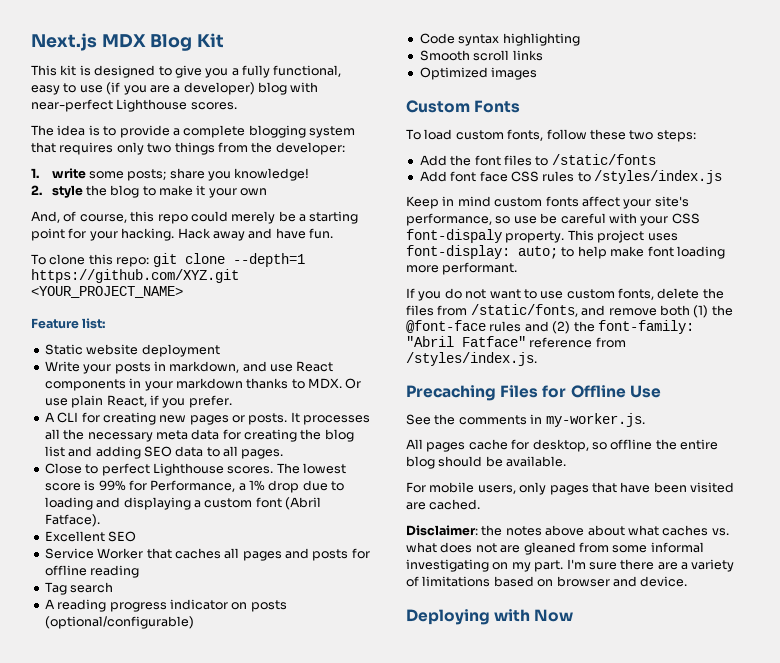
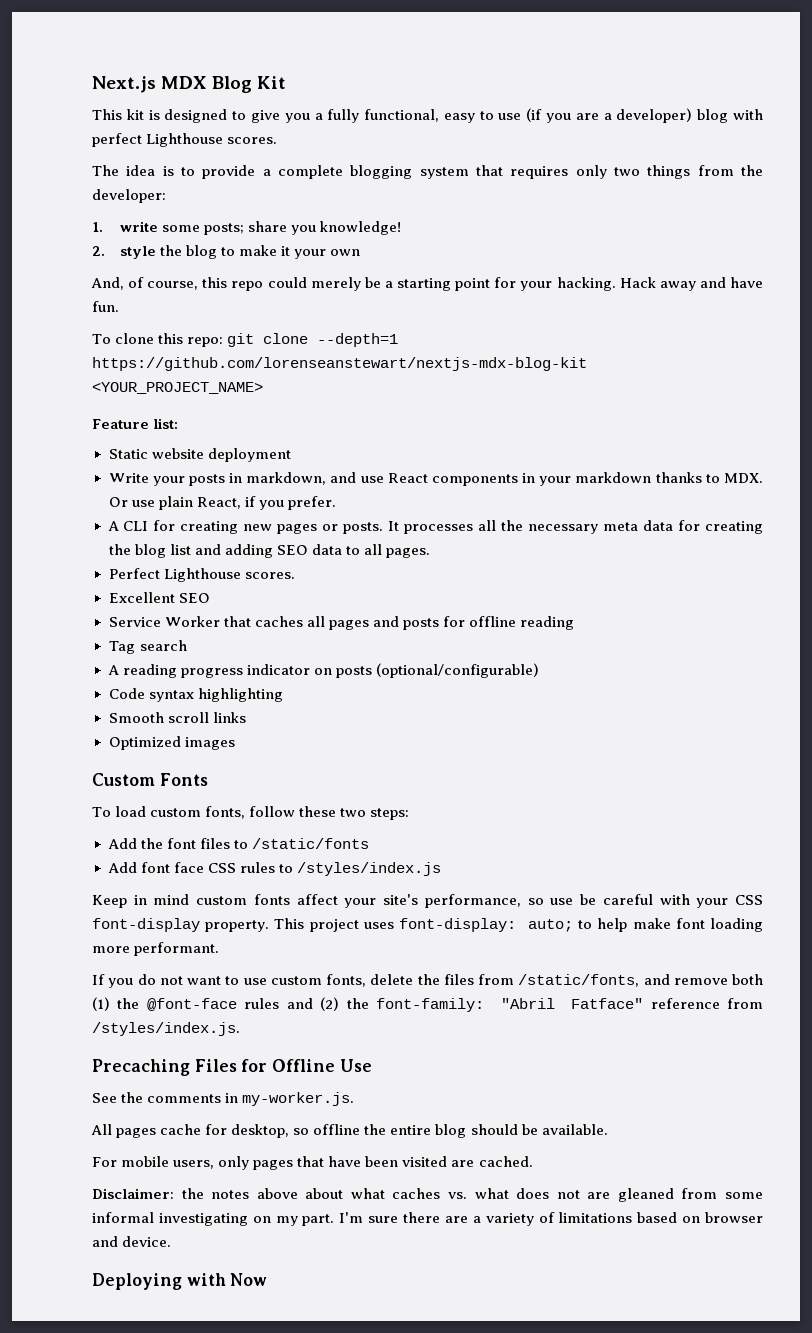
- This kit is designed to give you a fully functional, easy to use (if you are a developer) blog with near-perfect Lighthouse scores.
+ This kit is designed to give you a fully functional, easy to use (if you are a developer) blog with perfect Lighthouse scores.
- To clone this repo: git clone --depth=1 https://github.com/XYZ.git <YOUR_PROJECT_NAME>
+ To clone this repo: git clone --depth=1 https://github.com/lorenseanstewart/nextjs-mdx-blog-kit <YOUR_PROJECT_NAME>
- Close to perfect Lighthouse scores. The lowest score is 99% for Performance, a 1% drop due to loading and displaying a custom font (Abril Fatface).
+ Perfect Lighthouse scores.
- Keep in mind custom fonts affect your site's performance, so use be careful with your CSS font-dispaly property.
+ Keep in mind custom fonts affect your site's performance, so use be careful with your CSS font-display property.

